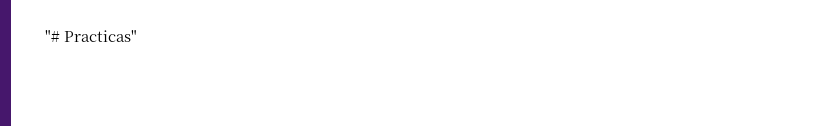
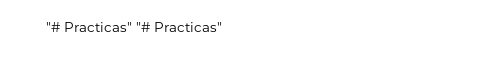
- "# Practicas"
+ "# Practicas" "# Practicas"

